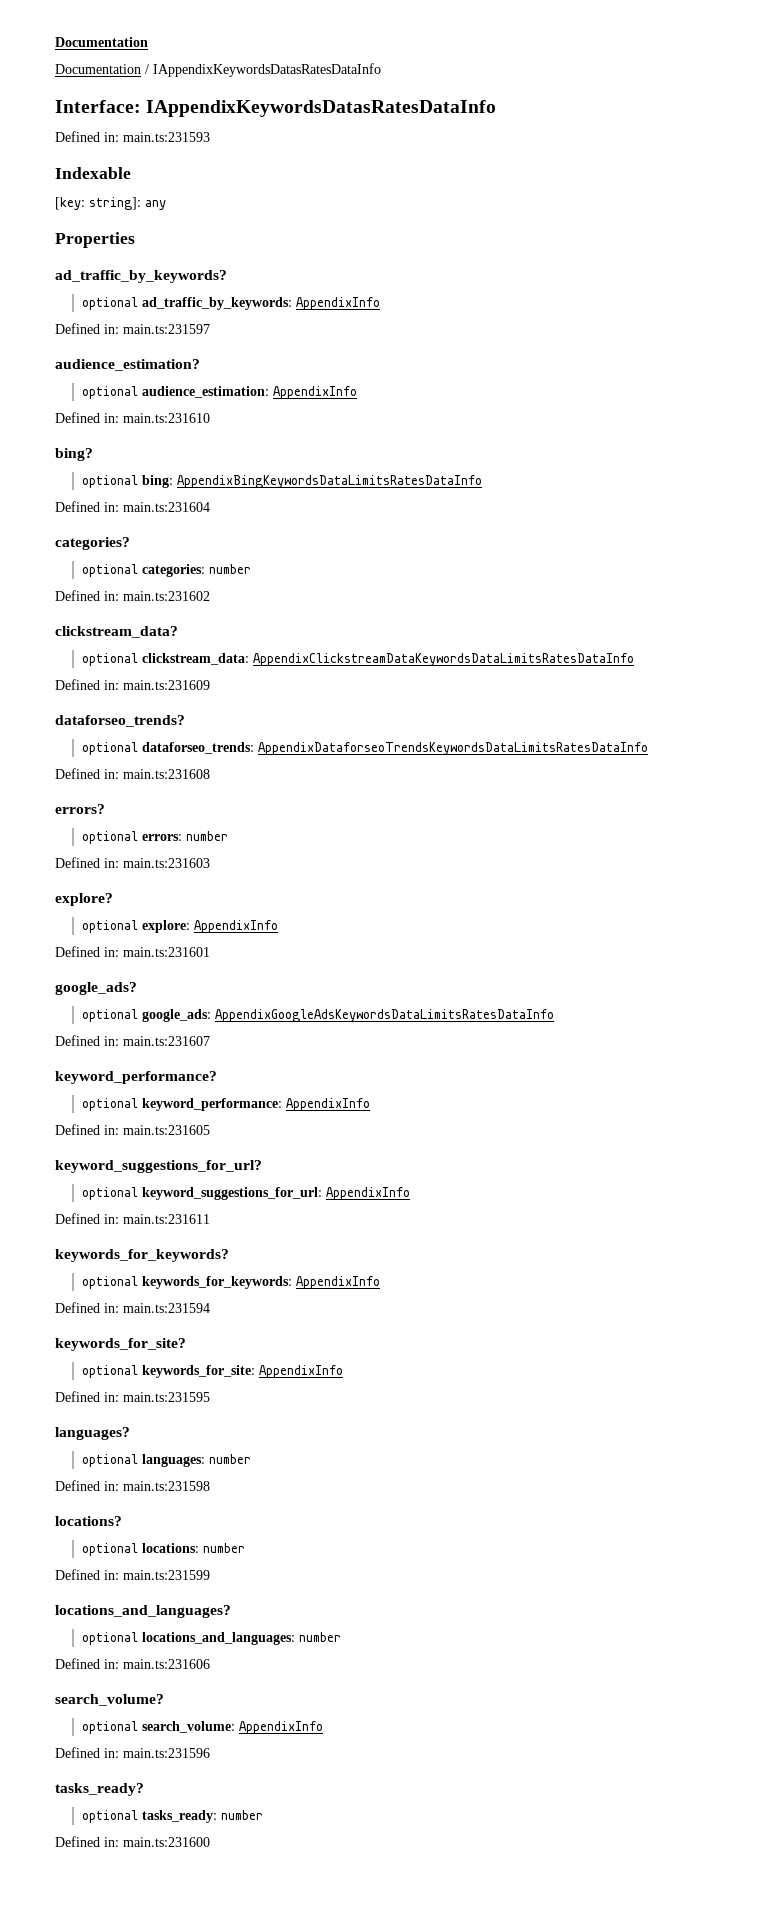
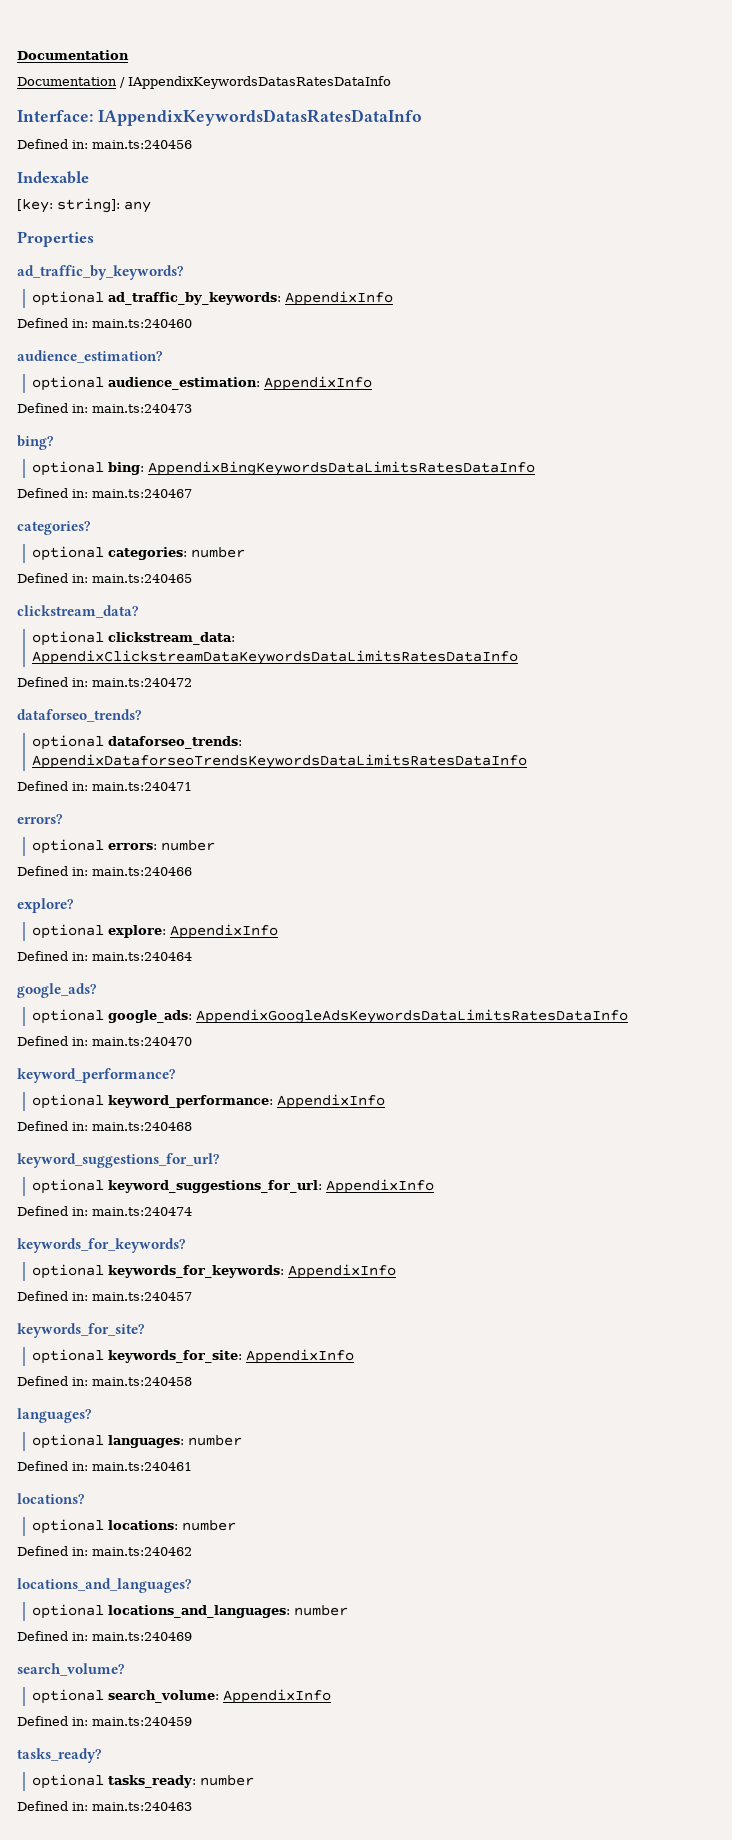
- Defined in: main.ts:231593
+ Defined in: main.ts:240456
- Defined in: main.ts:231597
+ Defined in: main.ts:240460
- Defined in: main.ts:231610
+ Defined in: main.ts:240473
- Defined in: main.ts:231604
+ Defined in: main.ts:240467
- Defined in: main.ts:231602
+ Defined in: main.ts:240465
- Defined in: main.ts:231609
+ Defined in: main.ts:240472
- Defined in: main.ts:231608
+ Defined in: main.ts:240471
- Defined in: main.ts:231603
+ Defined in: main.ts:240466
- Defined in: main.ts:231601
+ Defined in: main.ts:240464
- Defined in: main.ts:231607
+ Defined in: main.ts:240470
- Defined in: main.ts:231605
+ Defined in: main.ts:240468
- Defined in: main.ts:231611
+ Defined in: main.ts:240474
- Defined in: main.ts:231594
+ Defined in: main.ts:240457
- Defined in: main.ts:231595
+ Defined in: main.ts:240458
- Defined in: main.ts:231598
+ Defined in: main.ts:240461
- Defined in: main.ts:231599
+ Defined in: main.ts:240462
- Defined in: main.ts:231606
+ Defined in: main.ts:240469
- Defined in: main.ts:231596
+ Defined in: main.ts:240459
- Defined in: main.ts:231600
+ Defined in: main.ts:240463

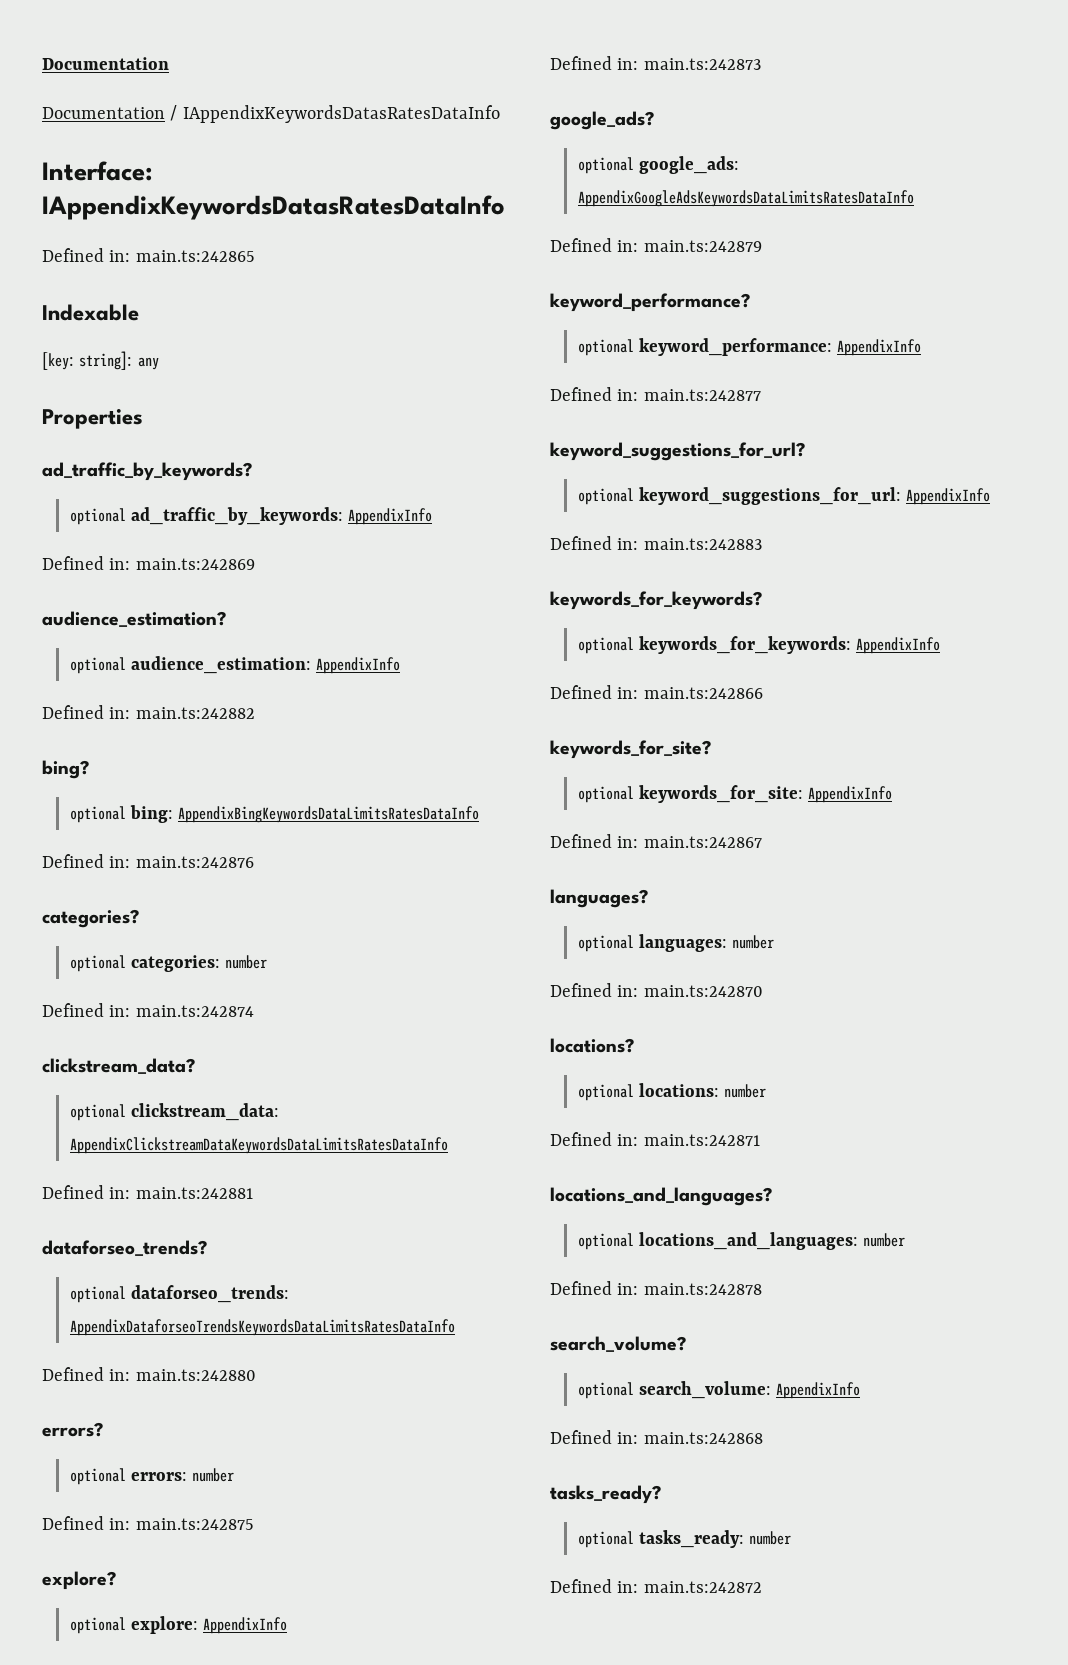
- Defined in: main.ts:240456
+ Defined in: main.ts:242865
- Defined in: main.ts:240460
+ Defined in: main.ts:242869
- Defined in: main.ts:240473
+ Defined in: main.ts:242882
- Defined in: main.ts:240467
+ Defined in: main.ts:242876
- Defined in: main.ts:240465
+ Defined in: main.ts:242874
- Defined in: main.ts:240472
+ Defined in: main.ts:242881
- Defined in: main.ts:240471
+ Defined in: main.ts:242880
- Defined in: main.ts:240466
+ Defined in: main.ts:242875
- Defined in: main.ts:240464
+ Defined in: main.ts:242873
- Defined in: main.ts:240470
+ Defined in: main.ts:242879
- Defined in: main.ts:240468
+ Defined in: main.ts:242877
- Defined in: main.ts:240474
+ Defined in: main.ts:242883
- Defined in: main.ts:240457
+ Defined in: main.ts:242866
- Defined in: main.ts:240458
+ Defined in: main.ts:242867
- Defined in: main.ts:240461
+ Defined in: main.ts:242870
- Defined in: main.ts:240462
+ Defined in: main.ts:242871
- Defined in: main.ts:240469
+ Defined in: main.ts:242878
- Defined in: main.ts:240459
+ Defined in: main.ts:242868
- Defined in: main.ts:240463
+ Defined in: main.ts:242872

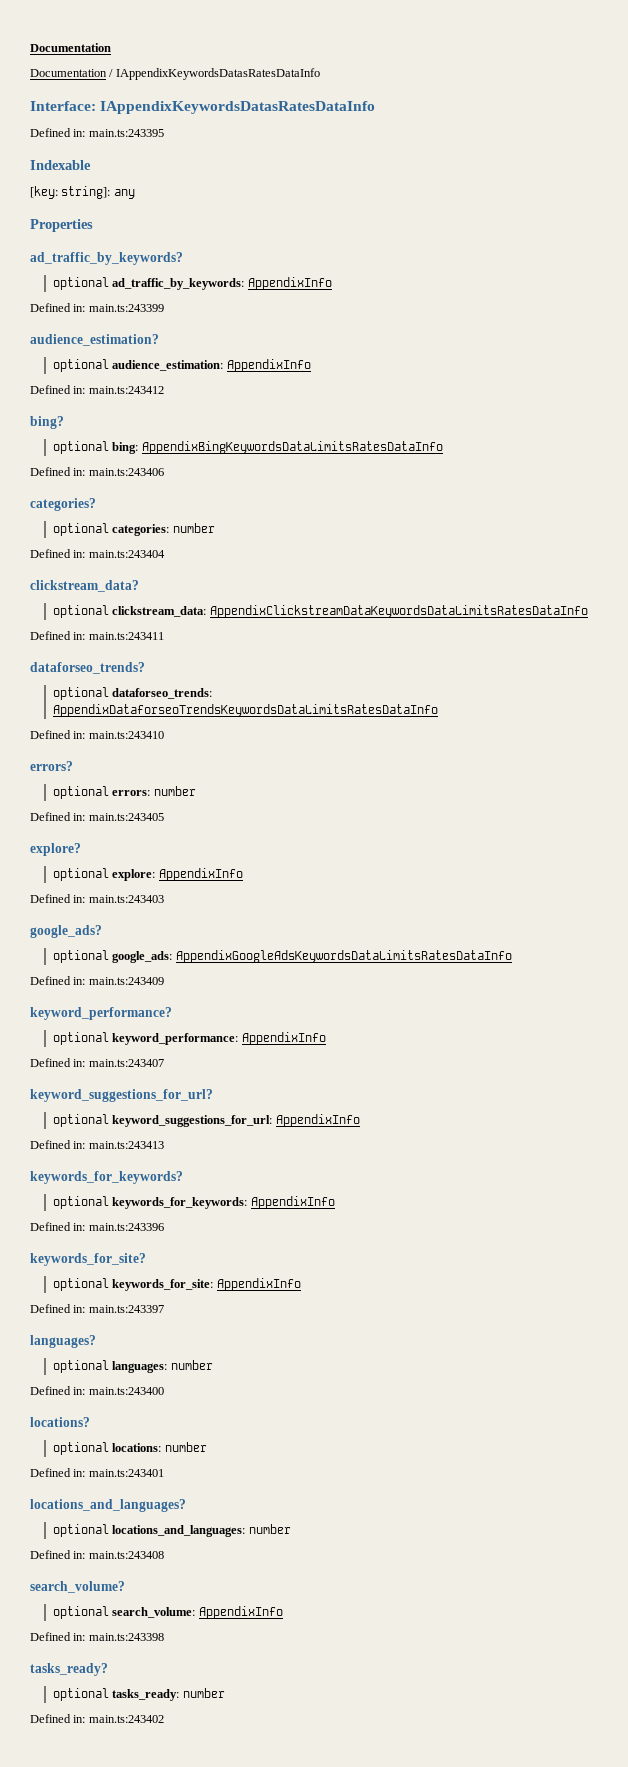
- Defined in: main.ts:242865
+ Defined in: main.ts:243395
- Defined in: main.ts:242869
+ Defined in: main.ts:243399
- Defined in: main.ts:242882
+ Defined in: main.ts:243412
- Defined in: main.ts:242876
+ Defined in: main.ts:243406
- Defined in: main.ts:242874
+ Defined in: main.ts:243404
- Defined in: main.ts:242881
+ Defined in: main.ts:243411
- Defined in: main.ts:242880
+ Defined in: main.ts:243410
- Defined in: main.ts:242875
+ Defined in: main.ts:243405
- Defined in: main.ts:242873
+ Defined in: main.ts:243403
- Defined in: main.ts:242879
+ Defined in: main.ts:243409
- Defined in: main.ts:242877
+ Defined in: main.ts:243407
- Defined in: main.ts:242883
+ Defined in: main.ts:243413
- Defined in: main.ts:242866
+ Defined in: main.ts:243396
- Defined in: main.ts:242867
+ Defined in: main.ts:243397
- Defined in: main.ts:242870
+ Defined in: main.ts:243400
- Defined in: main.ts:242871
+ Defined in: main.ts:243401
- Defined in: main.ts:242878
+ Defined in: main.ts:243408
- Defined in: main.ts:242868
+ Defined in: main.ts:243398
- Defined in: main.ts:242872
+ Defined in: main.ts:243402

